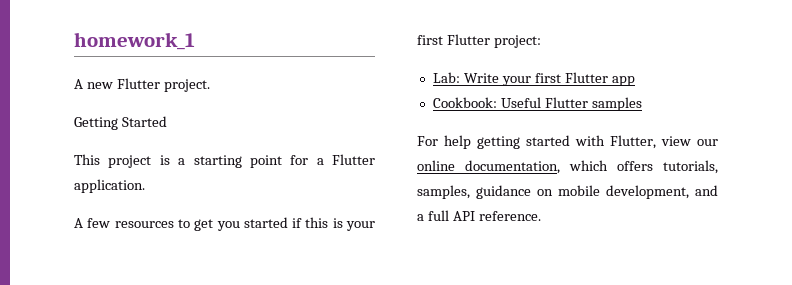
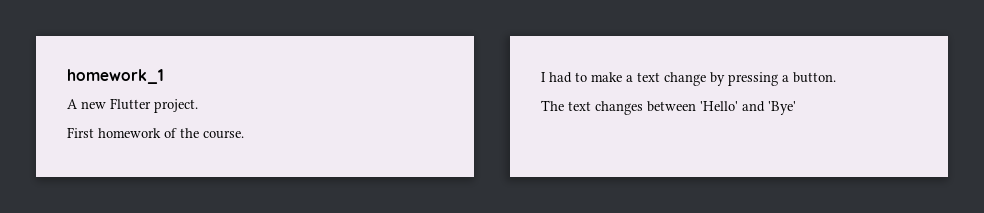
- Getting Started
- This project is a starting point for a Flutter application.
- A few resources to get you started if this is your first Flutter project:
- Lab: Write your first Flutter app
- Cookbook: Useful Flutter samples
- For help getting started with Flutter, view our online documentation, which offers tutorials, samples, guidance on mobile development, and a full API reference.
+ First homework of the course.
+ I had to make a text change by pressing a button.
+ The text changes between 'Hello' and 'Bye'

